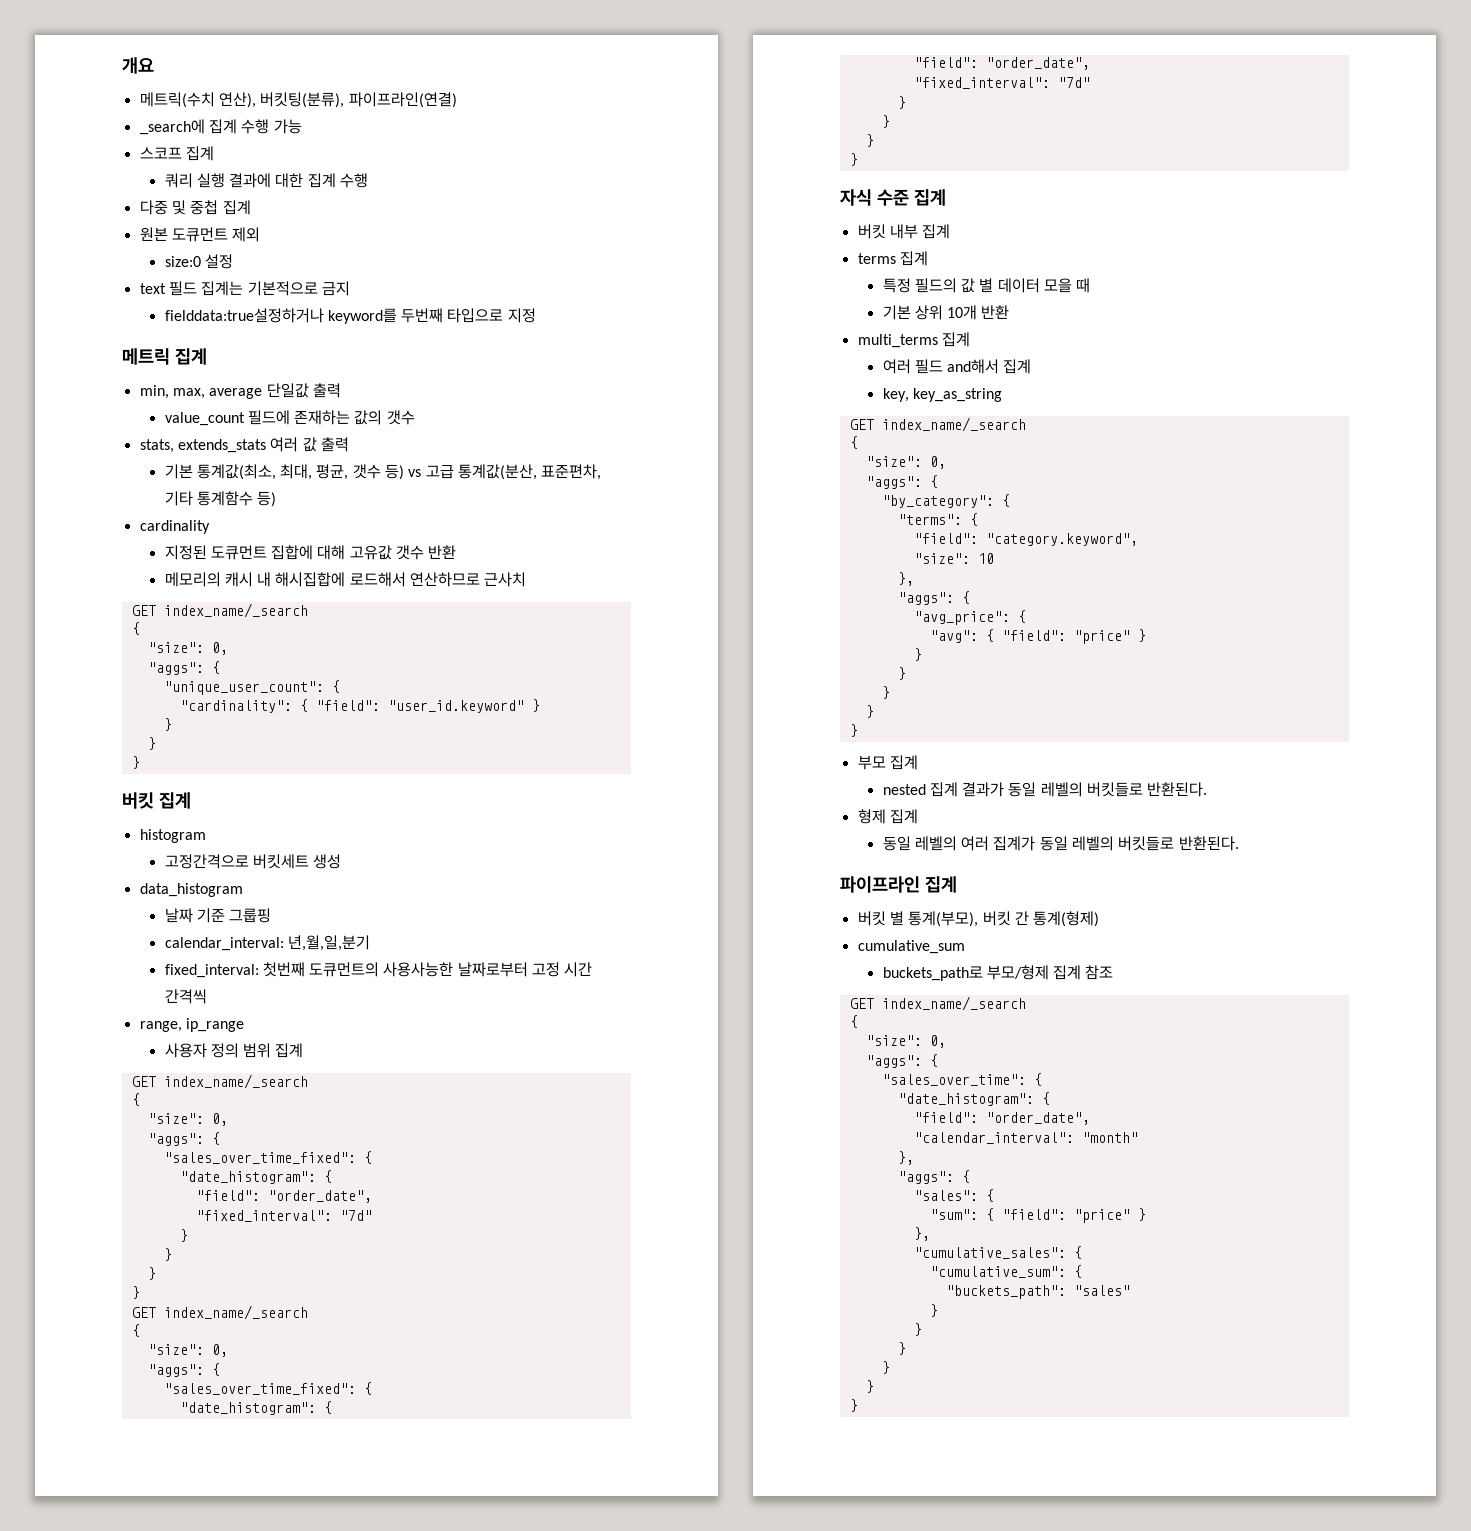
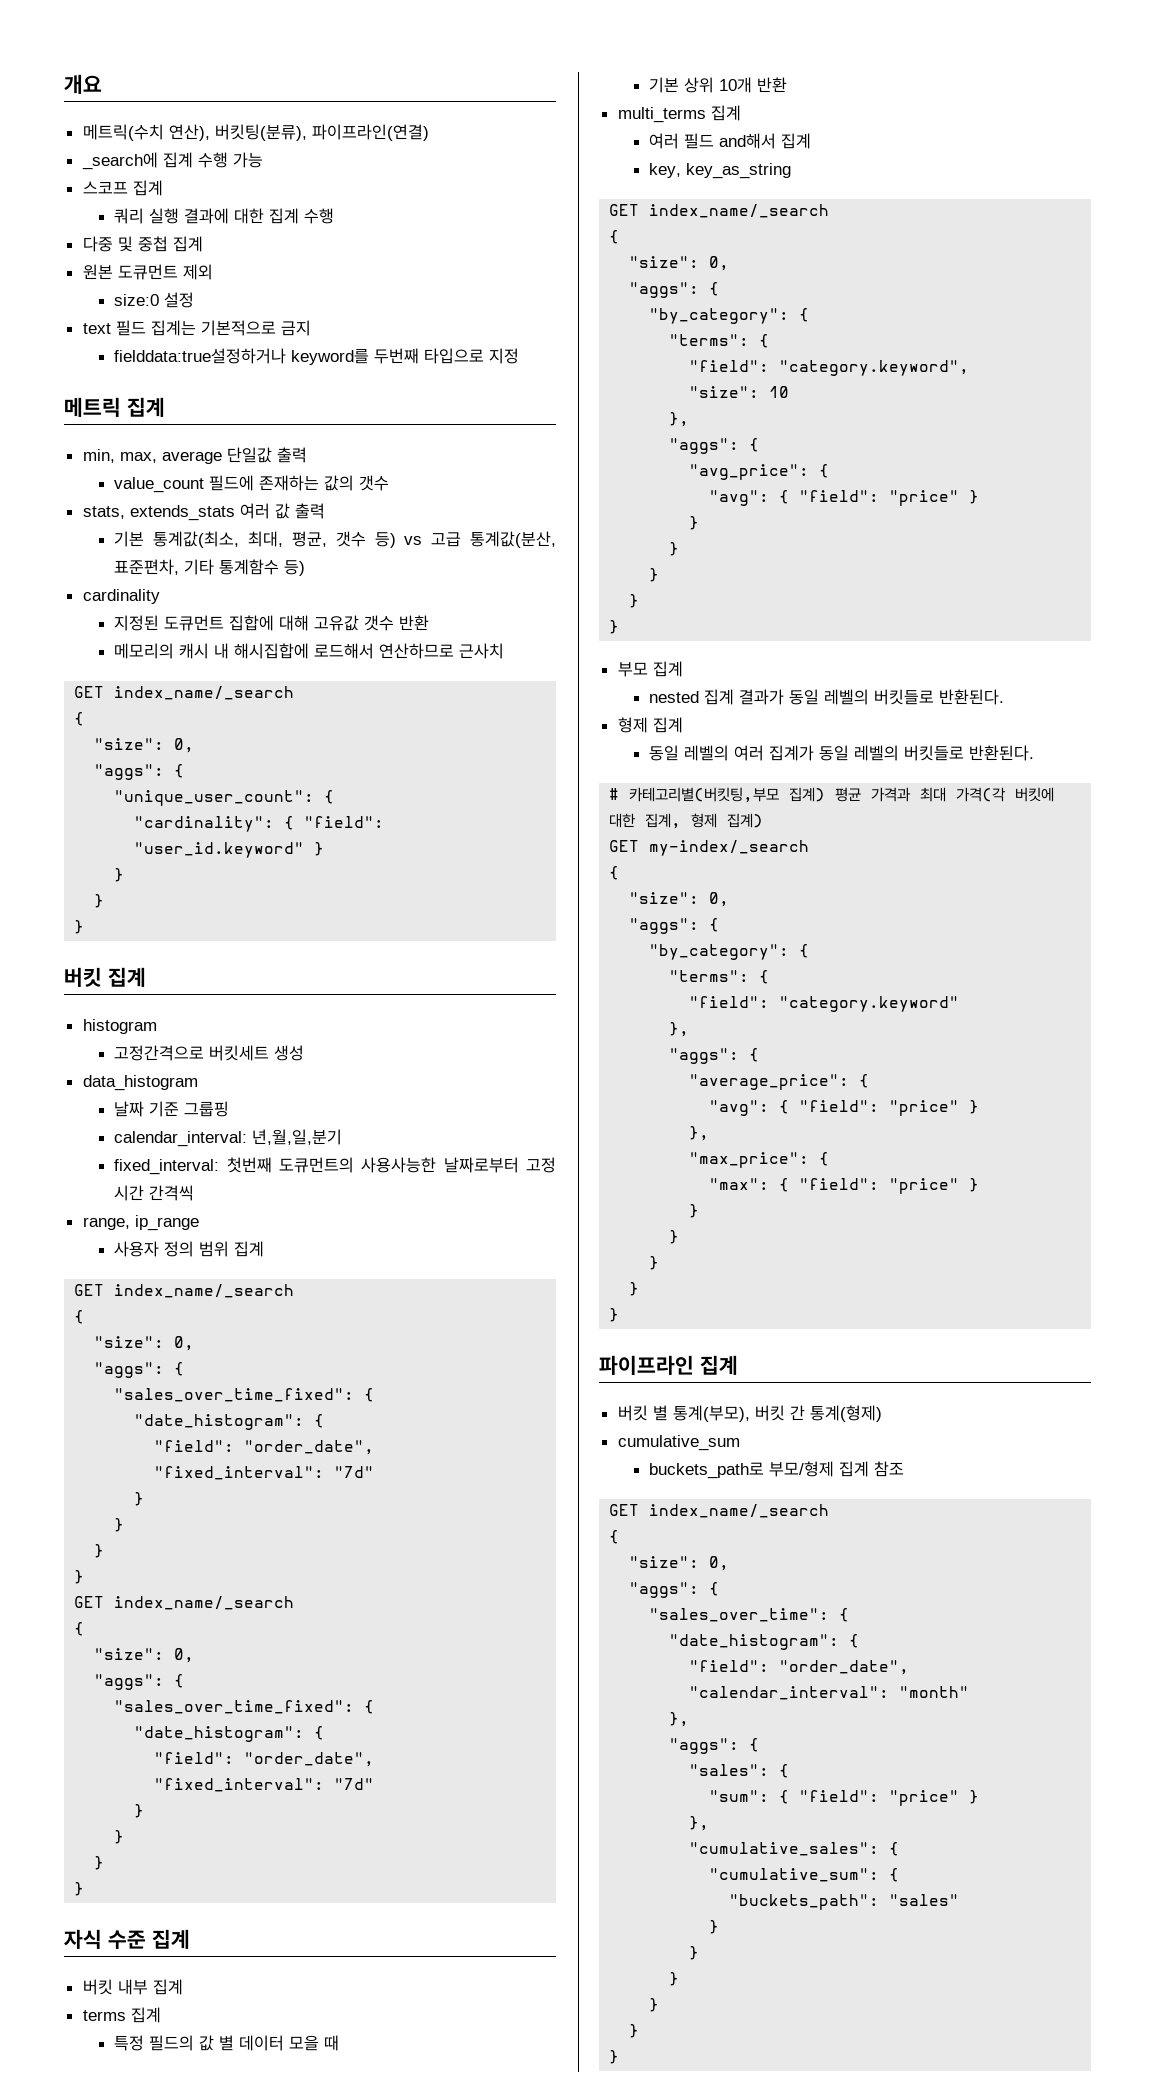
+ # 카테고리별(버킷팅,부모 집계) 평균 가격과 최대 가격(각 버킷에 대한 집계, 형제 집계)
+ GET my-index/_search
+ {
+ "size": 0,
+ "aggs": {
+ "by_category": {
+ "terms": {
+ "field": "category.keyword"
+ },
+ "aggs": {
+ "average_price": {
+ "avg": { "field": "price" }
+ },
+ "max_price": {
+ "max": { "field": "price" }
+ }
+ }
+ }
+ }
+ }

